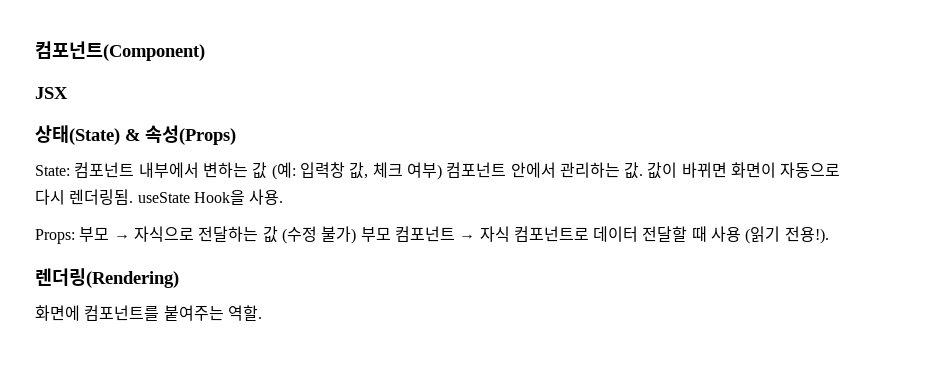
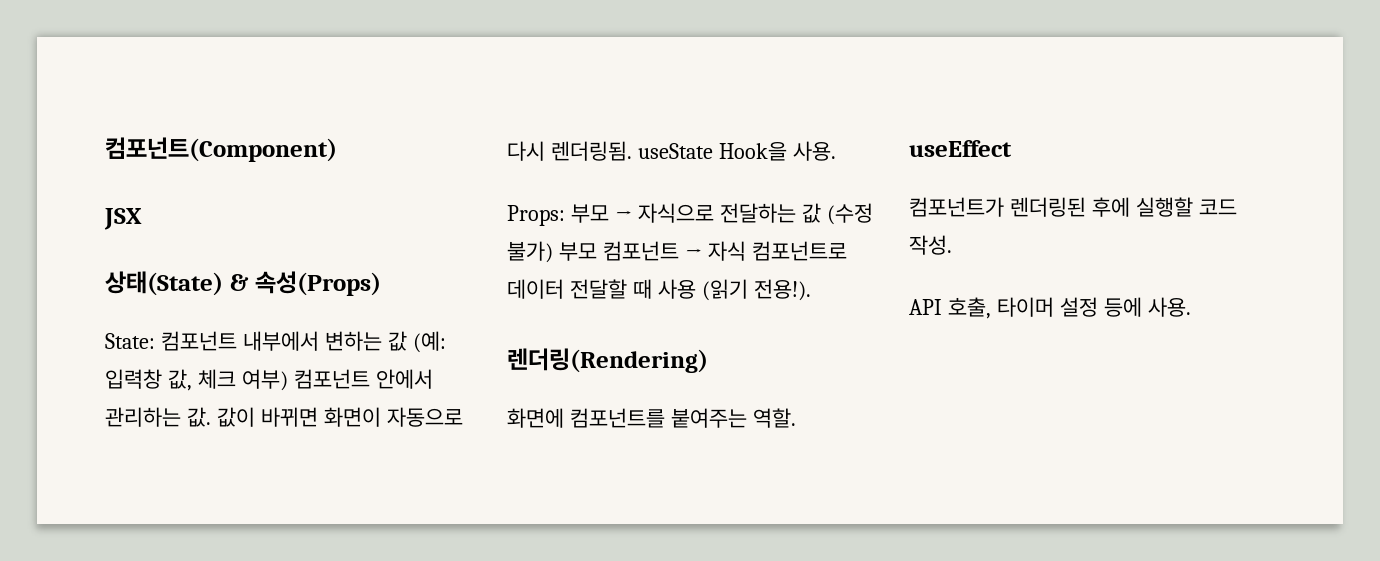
+ useEffect
+ 컴포넌트가 렌더링된 후에 실행할 코드 작성.
+ API 호출, 타이머 설정 등에 사용.

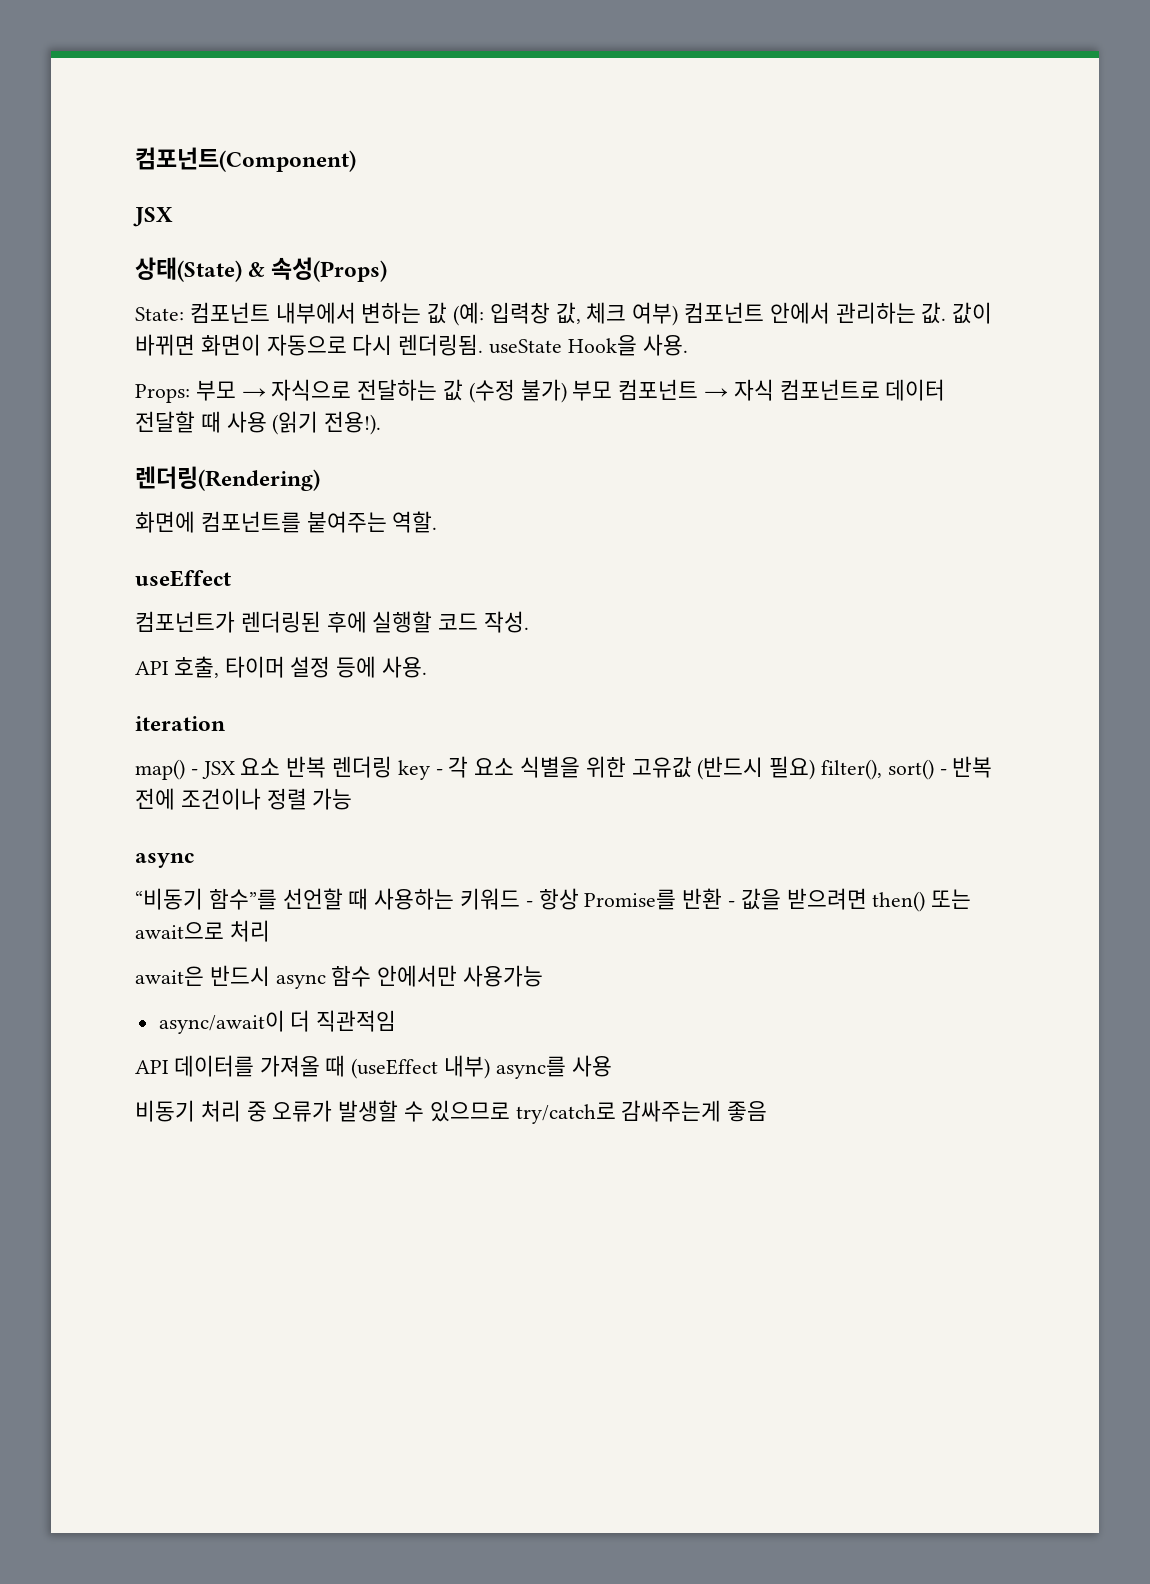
+ iteration
+ map() - JSX 요소 반복 렌더링 key - 각 요소 식별을 위한 고유값 (반드시 필요) filter(), sort() - 반복 전에 조건이나 정렬 가능
+ async
+ “비동기 함수”를 선언할 때 사용하는 키워드 - 항상 Promise를 반환 - 값을 받으려면 then() 또는 await으로 처리
+ await은 반드시 async 함수 안에서만 사용가능
+ async/await이 더 직관적임
+ API 데이터를 가져올 때 (useEffect 내부) async를 사용
+ 비동기 처리 중 오류가 발생할 수 있으므로 try/catch로 감싸주는게 좋음

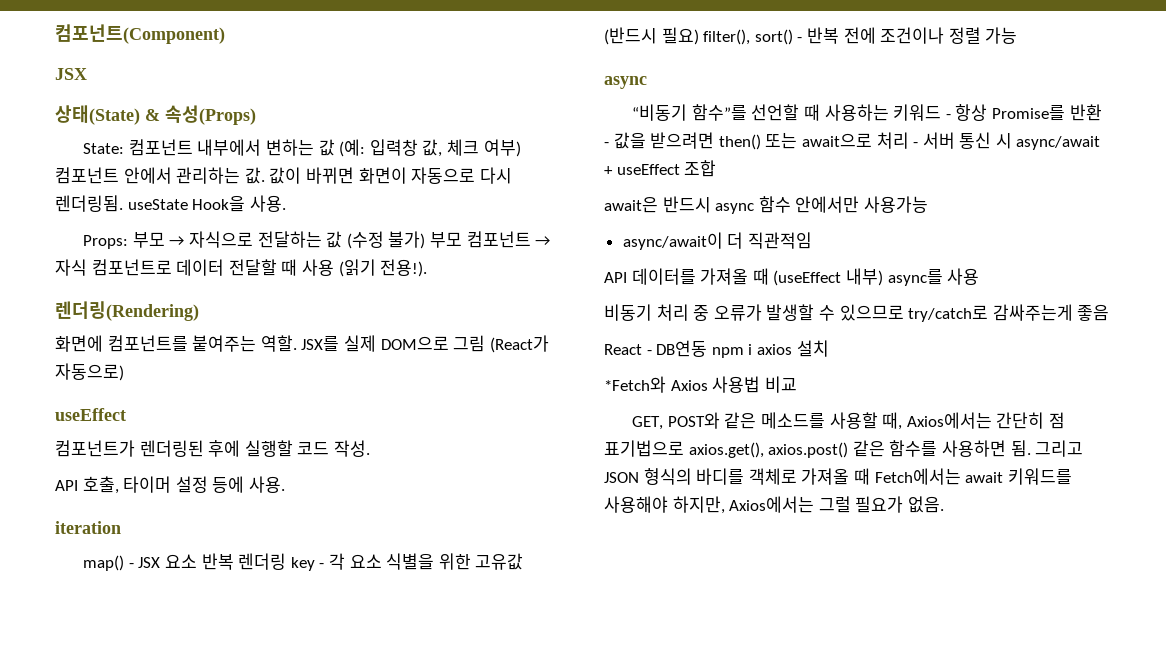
+ JSX를 실제 DOM으로 그림 (React가 자동으로)
- “비동기 함수”를 선언할 때 사용하는 키워드 - 항상 Promise를 반환 - 값을 받으려면 then() 또는 await으로 처리
+ “비동기 함수”를 선언할 때 사용하는 키워드 - 항상 Promise를 반환 - 값을 받으려면 then() 또는 await으로 처리 - 서버 통신 시 async/await + useEffect 조합
+ React - DB연동 npm i axios 설치
+ *Fetch와 Axios 사용법 비교
+ GET, POST와 같은 메소드를 사용할 때, Axios에서는 간단히 점 표기법으로 axios.get(), axios.post() 같은 함수를 사용하면 됨. 그리고 JSON 형식의 바디를 객체로 가져올 때 Fetch에서는 await 키워드를 사용해야 하지만, Axios에서는 그럴 필요가 없음.

